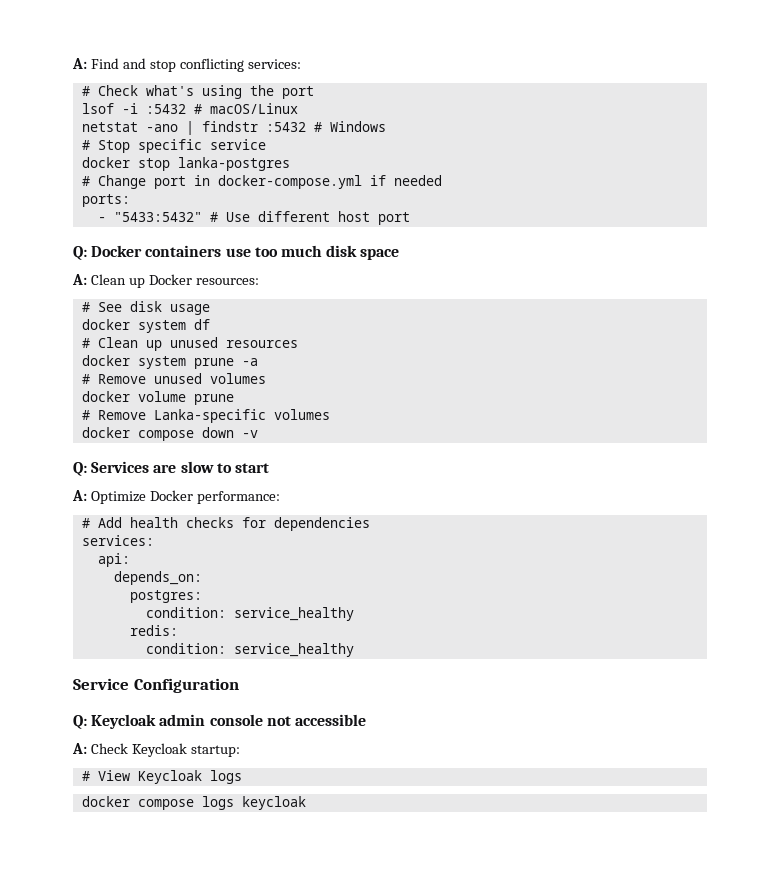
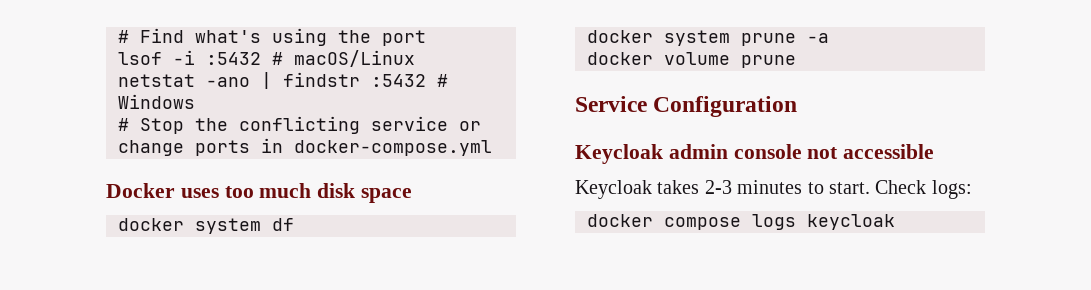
- A: Find and stop conflicting services:
- # Check what's using the port
+ # Find what's using the port
- # Stop specific service
- docker stop lanka-postgres
- # Change port in docker-compose.yml if needed
- ports:
- - "5433:5432" # Use different host port
- Q: Docker containers use too much disk space
- A: Clean up Docker resources:
- # See disk usage
+ # Stop the conflicting service or change ports in docker-compose.yml
+ Docker uses too much disk space
  docker system df
- # Clean up unused resources
- # Remove unused volumes
- # Remove Lanka-specific volumes
- docker compose down -v
- Q: Services are slow to start
- A: Optimize Docker performance:
- # Add health checks for dependencies
- services:
- api:
- depends_on:
- postgres:
- condition: service_healthy
- redis:
- condition: service_healthy
- Q: Keycloak admin console not accessible
+ Keycloak admin console not accessible
- A: Check Keycloak startup:
- # View Keycloak logs
+ Keycloak takes 2-3 minutes to start. Check logs:

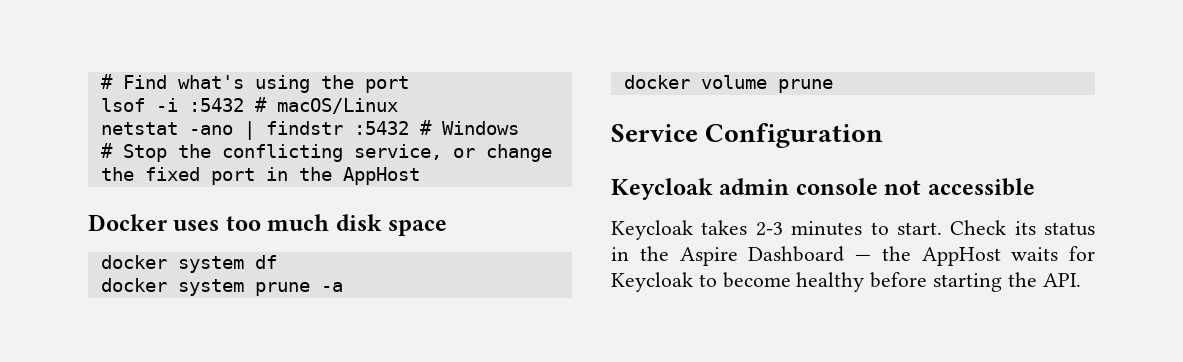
- # Stop the conflicting service or change ports in docker-compose.yml
+ # Stop the conflicting service, or change the fixed port in the AppHost
- Check logs:
- docker compose logs keycloak
+ Check its status in the Aspire Dashboard — the AppHost waits for Keycloak to become healthy before starting the API.

